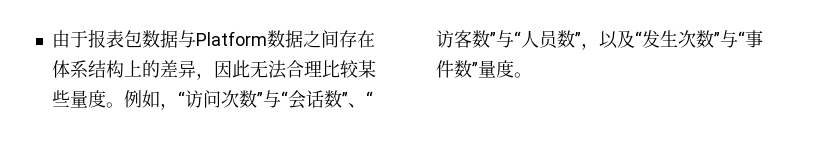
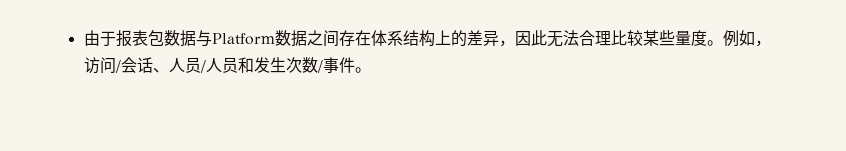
- 例如，“访问次数”与“会话数”、“访客数”与“人员数”，以及“发生次数”与“事件数”量度。
+ 例如，访问/会话、人员/人员和发生次数/事件。

